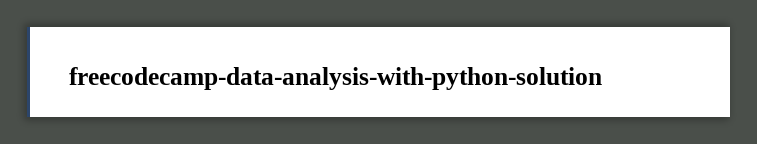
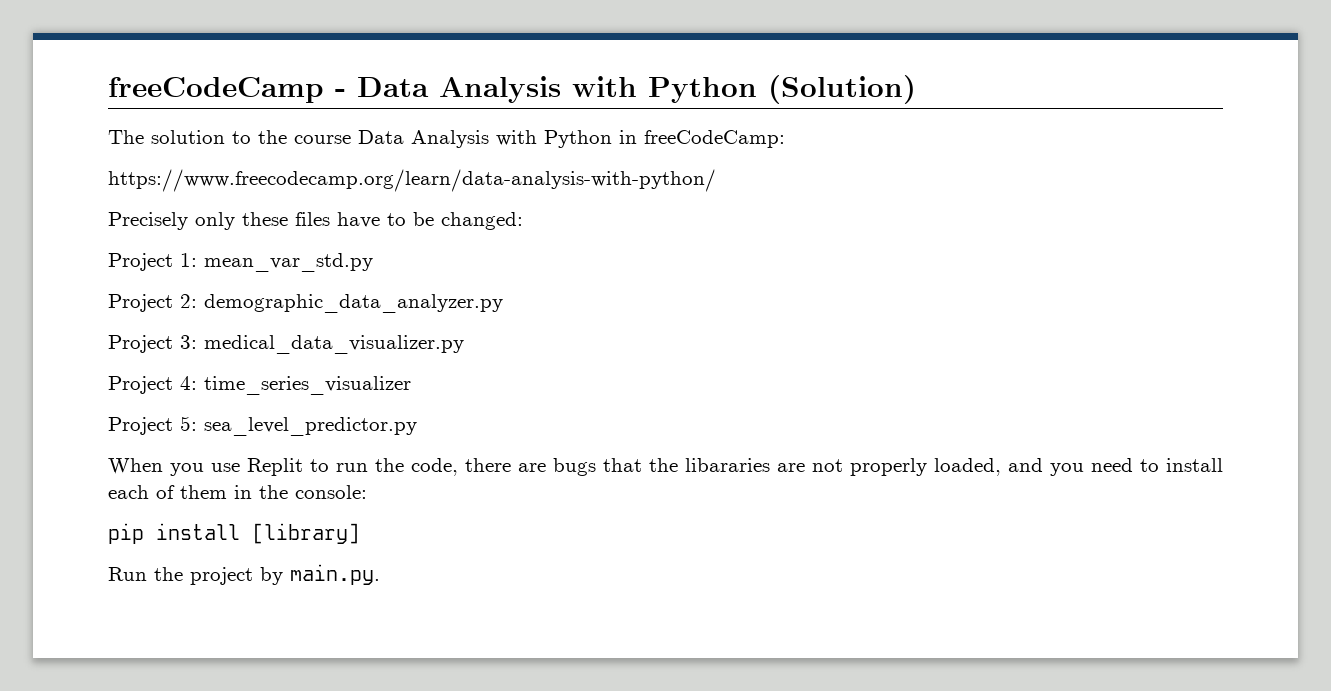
- freecodecamp-data-analysis-with-python-solution
+ freeCodeCamp - Data Analysis with Python (Solution)
+ The solution to the course Data Analysis with Python in freeCodeCamp:
+ https://www.freecodecamp.org/learn/data-analysis-with-python/
+ Precisely only these files have to be changed:
+ Project 1: mean_var_std.py
+ Project 2: demographic_data_analyzer.py
+ Project 3: medical_data_visualizer.py
+ Project 4: time_series_visualizer
+ Project 5: sea_level_predictor.py
+ When you use Replit to run the code, there are bugs that the libararies are not properly loaded, and you need to install each of them in the console:
+ pip install [library]
+ Run the project by main.py.

